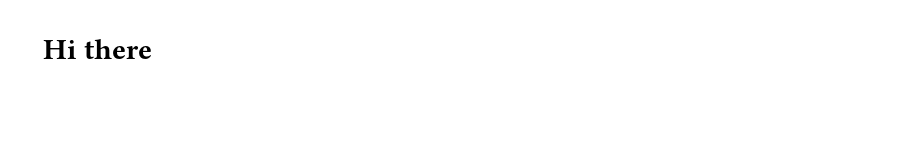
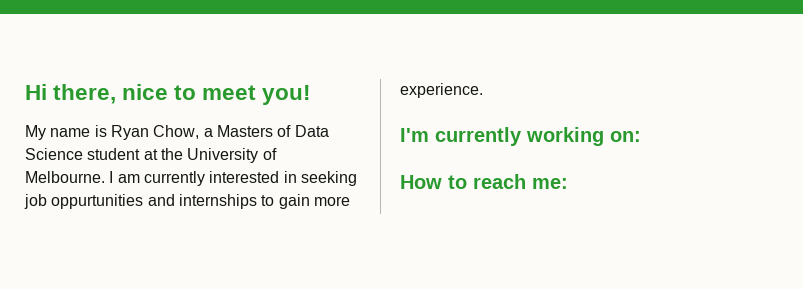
- Hi there
+ Hi there, nice to meet you!
+ My name is Ryan Chow, a Masters of Data Science student at the University of Melbourne. I am currently interested in seeking job oppurtunities and internships to gain more experience.
+ I'm currently working on:
+ How to reach me:

